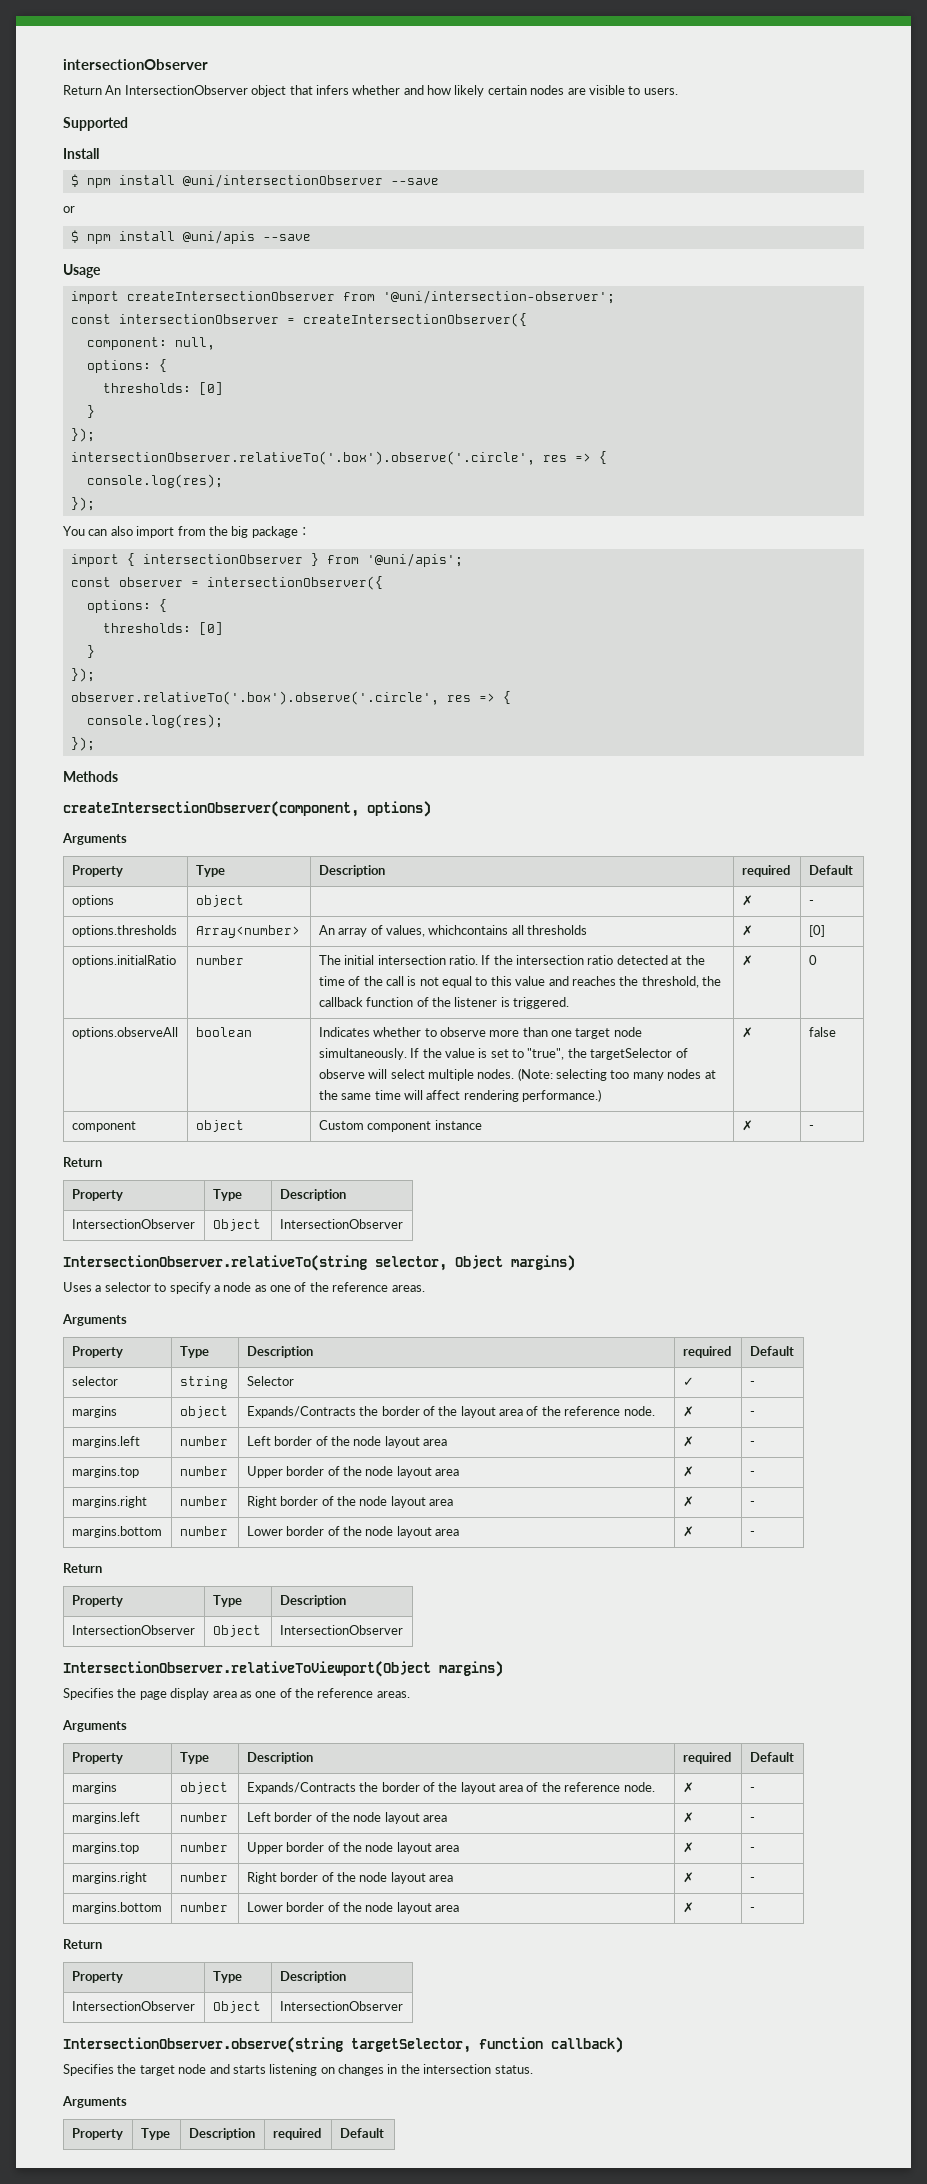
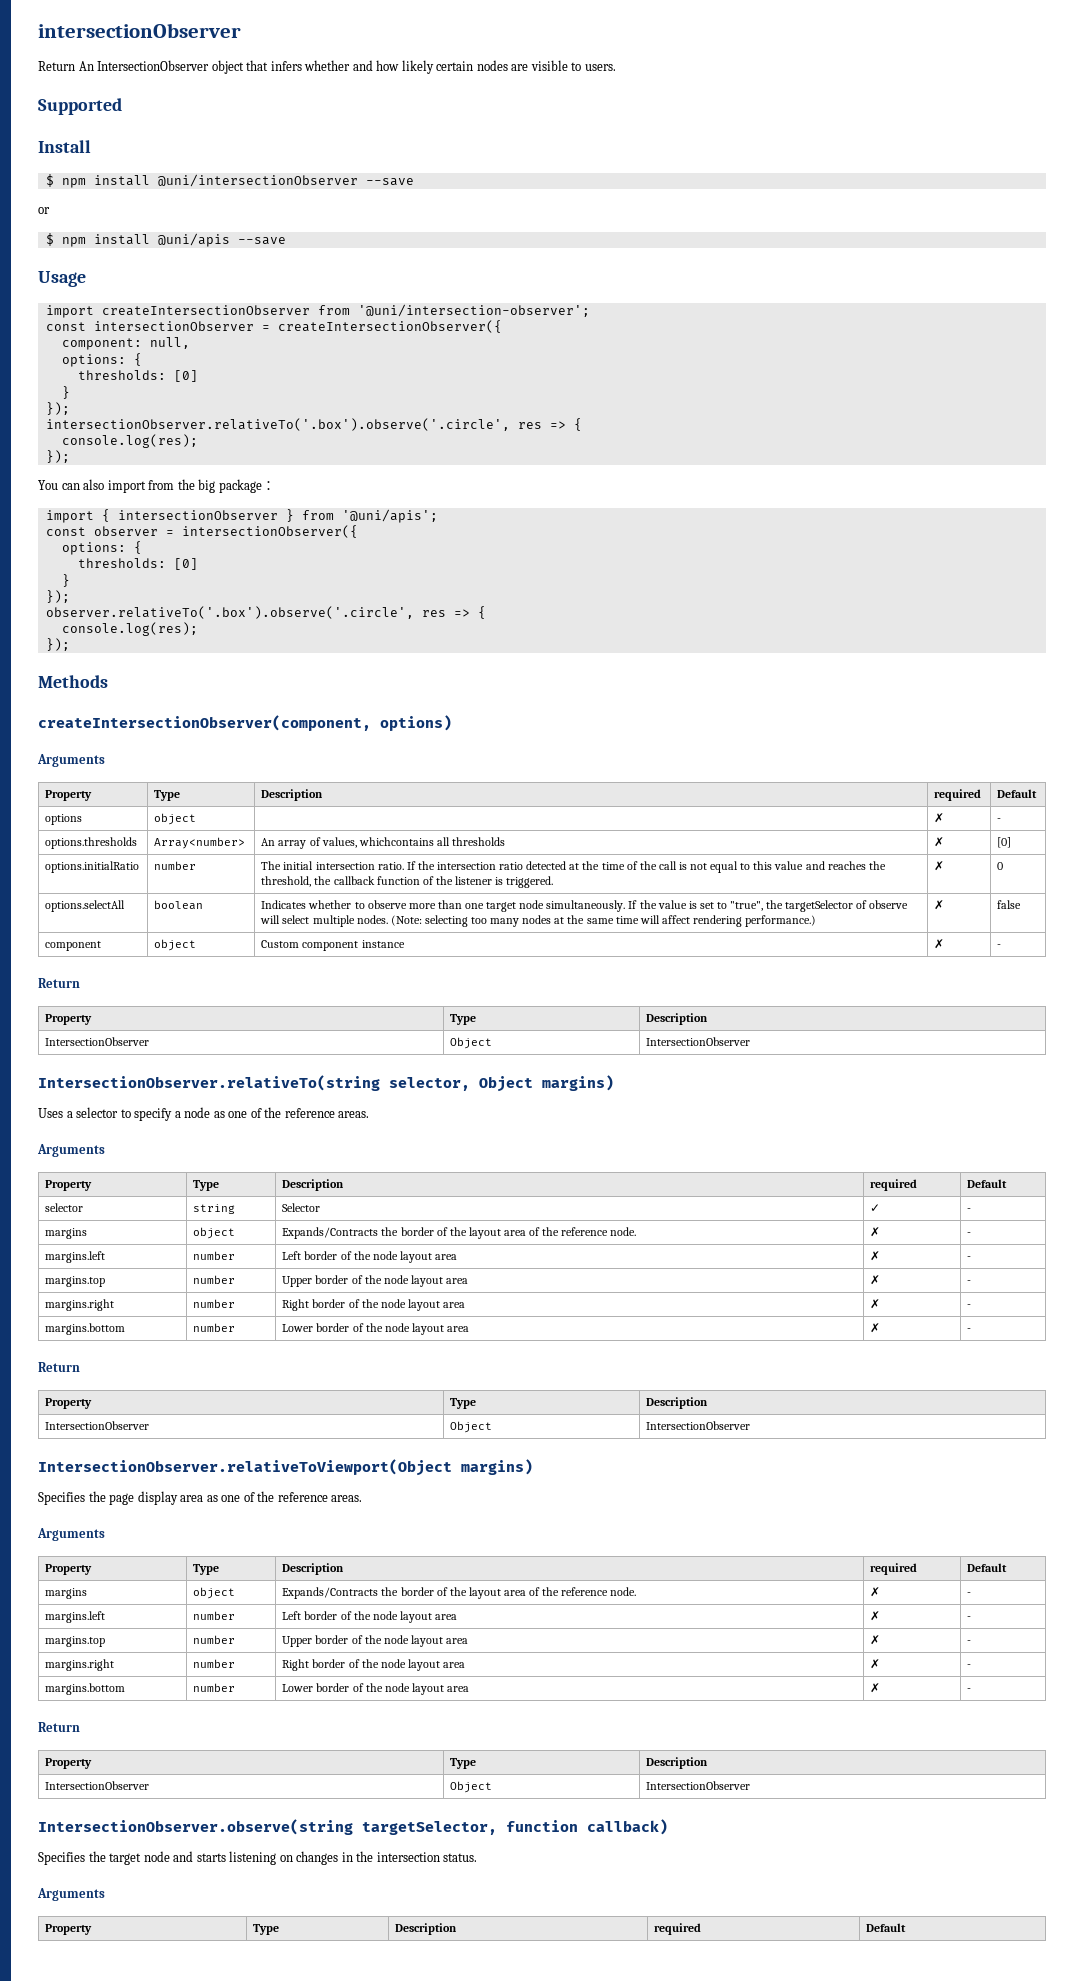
- options.observeAll
+ options.selectAll

